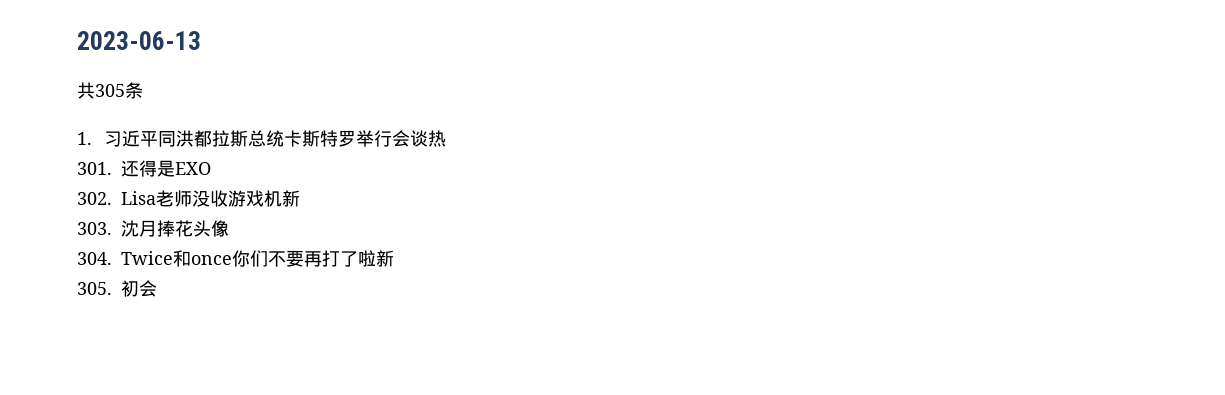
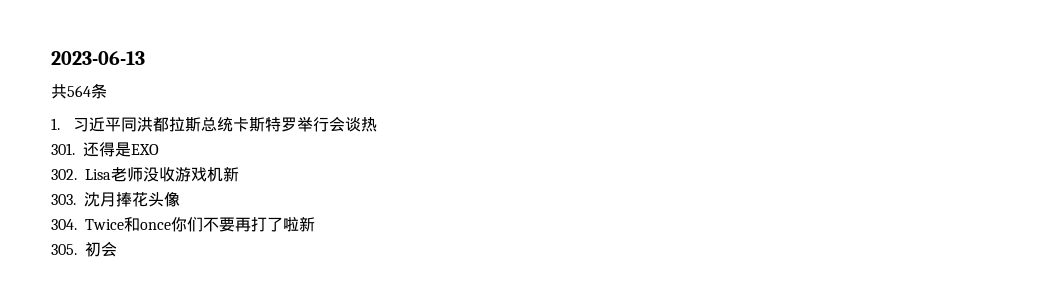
- 共305条
+ 共564条

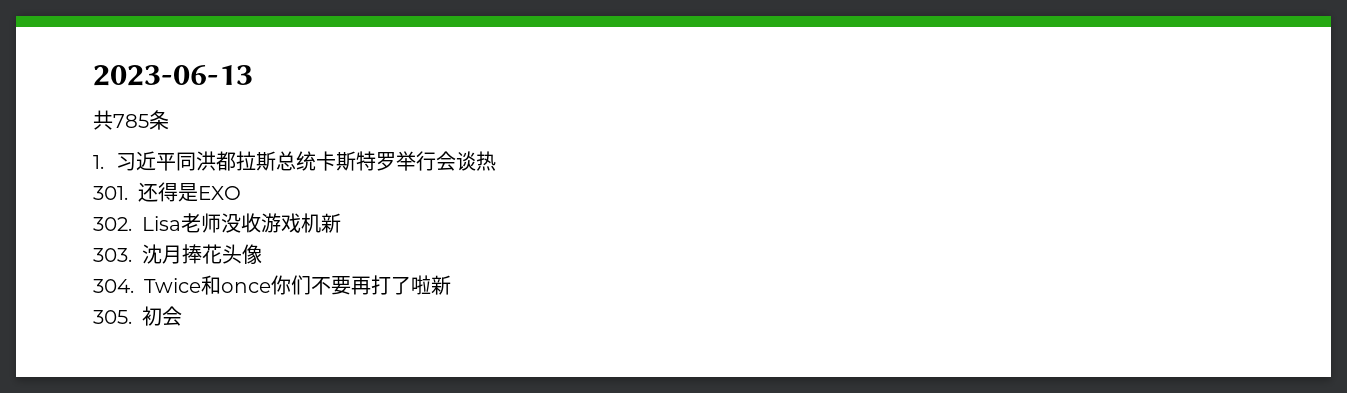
- 共564条
+ 共785条

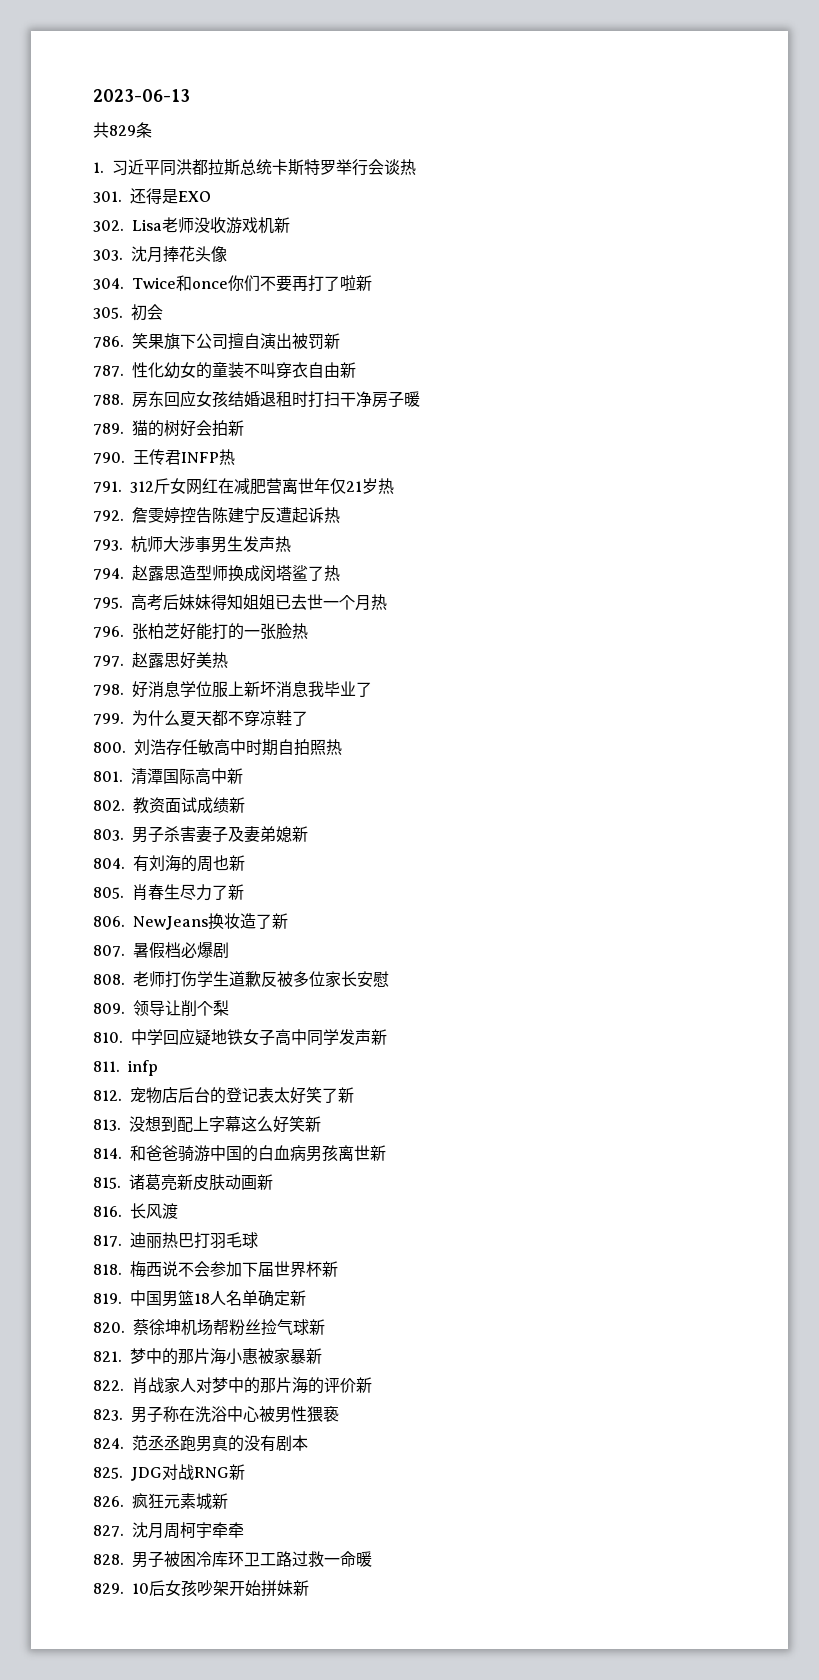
- 共785条
+ 共829条
+ 786.笑果旗下公司擅自演出被罚新
+ 787.性化幼女的童装不叫穿衣自由新
+ 788.房东回应女孩结婚退租时打扫干净房子暖
+ 789.猫的树好会拍新
+ 790.王传君INFP热
+ 791. 312斤女网红在减肥营离世年仅21岁热
+ 792.詹雯婷控告陈建宁反遭起诉热
+ 793.杭师大涉事男生发声热
+ 794.赵露思造型师换成闵塔鲨了热
+ 795.高考后妹妹得知姐姐已去世一个月热
+ 796.张柏芝好能打的一张脸热
+ 797.赵露思好美热
+ 798.好消息学位服上新坏消息我毕业了
+ 799.为什么夏天都不穿凉鞋了
+ 800.刘浩存任敏高中时期自拍照热
+ 801.清潭国际高中新
+ 802.教资面试成绩新
+ 803.男子杀害妻子及妻弟媳新
+ 804.有刘海的周也新
+ 805.肖春生尽力了新
+ 806. NewJeans换妆造了新
+ 807.暑假档必爆剧
+ 808.老师打伤学生道歉反被多位家长安慰
+ 809.领导让削个梨
+ 810.中学回应疑地铁女子高中同学发声新
+ 811. infp
+ 812.宠物店后台的登记表太好笑了新
+ 813.没想到配上字幕这么好笑新
+ 814.和爸爸骑游中国的白血病男孩离世新
+ 815.诸葛亮新皮肤动画新
+ 816.长风渡
+ 817.迪丽热巴打羽毛球
+ 818.梅西说不会参加下届世界杯新
+ 819.中国男篮18人名单确定新
+ 820.蔡徐坤机场帮粉丝捡气球新
+ 821.梦中的那片海小惠被家暴新
+ 822.肖战家人对梦中的那片海的评价新
+ 823.男子称在洗浴中心被男性猥亵
+ 824.范丞丞跑男真的没有剧本
+ 825. JDG对战RNG新
+ 826.疯狂元素城新
+ 827.沈月周柯宇牵牵
+ 828.男子被困冷库环卫工路过救一命暖
+ 829. 10后女孩吵架开始拼妹新

